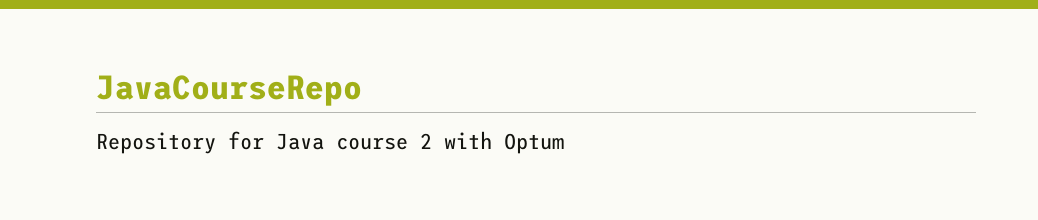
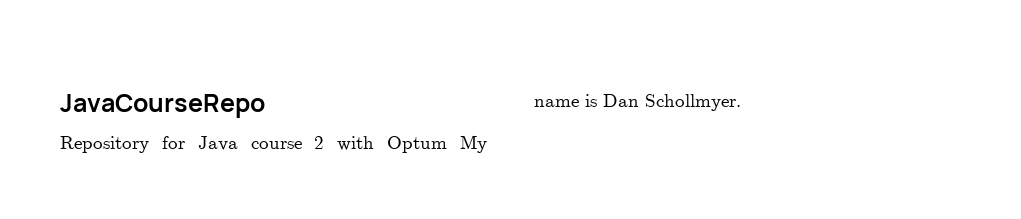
- Repository for Java course 2 with Optum
+ Repository for Java course 2 with Optum My name is Dan Schollmyer.

